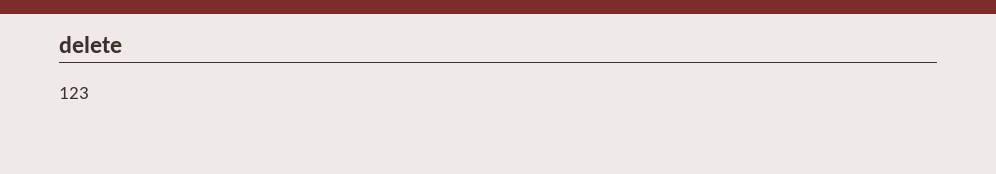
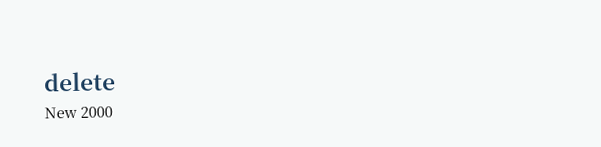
- 123
+ New 2000

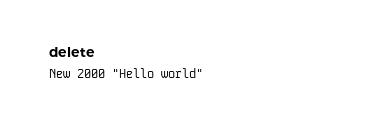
- New 2000
+ New 2000 "Hello world"

